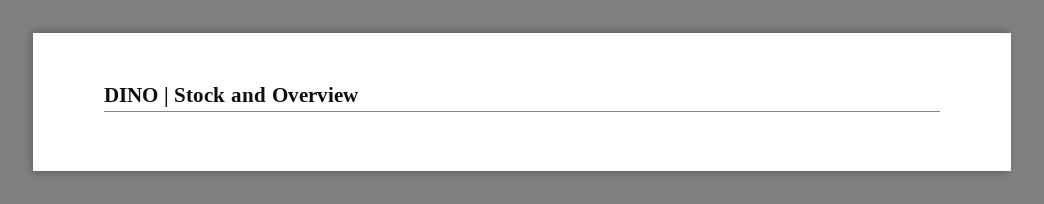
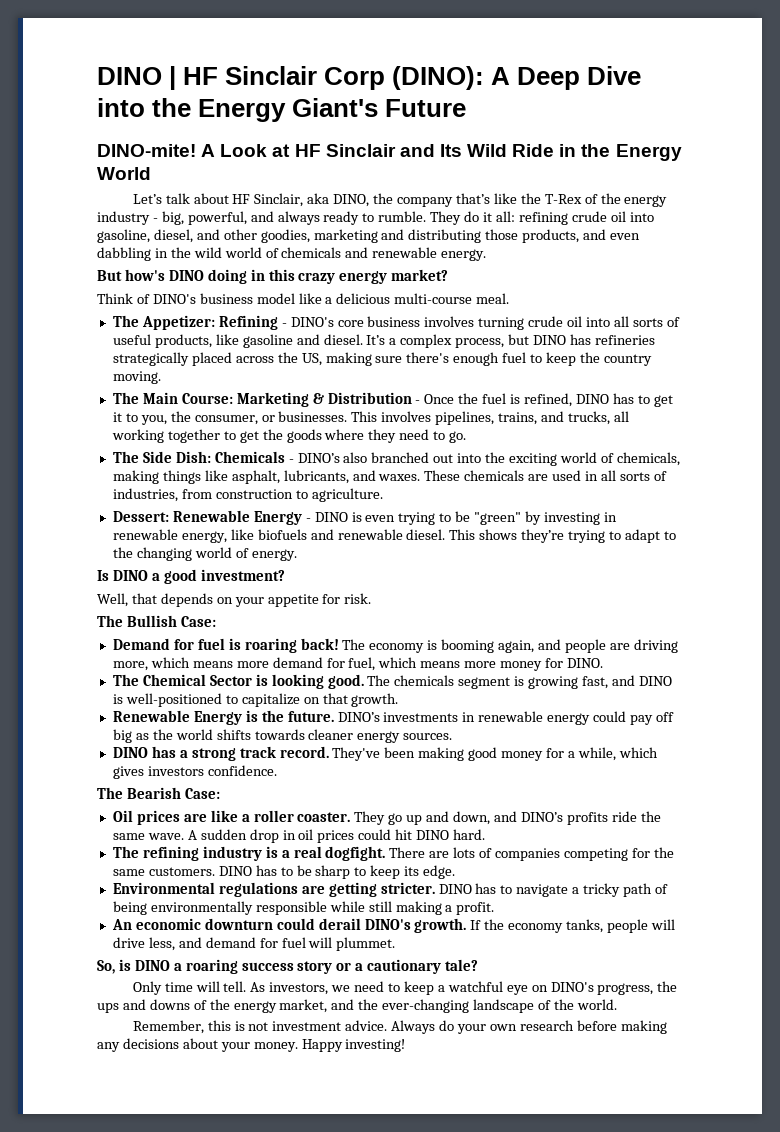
- DINO | Stock and Overview
+ DINO | HF Sinclair Corp (DINO): A Deep Dive into the Energy Giant's Future
+ DINO-mite! A Look at HF Sinclair and Its Wild Ride in the Energy World
+ Let’s talk about HF Sinclair, aka DINO, the company that’s like the T-Rex of the energy industry - big, powerful, and always ready to rumble. They do it all: refining crude oil into gasoline, diesel, and other goodies, marketing and distributing those products, and even dabbling in the wild world of chemicals and renewable energy.
+ But how's DINO doing in this crazy energy market?
+ Think of DINO's business model like a delicious multi-course meal.
+ The Appetizer: Refining - DINO's core business involves turning crude oil into all sorts of useful products, like gasoline and diesel. It’s a complex process, but DINO has refineries strategically placed across the US, making sure there's enough fuel to keep the country moving.
+ The Main Course: Marketing & Distribution - Once the fuel is refined, DINO has to get it to you, the consumer, or businesses. This involves pipelines, trains, and trucks, all working together to get the goods where they need to go.
+ The Side Dish: Chemicals - DINO’s also branched out into the exciting world of chemicals, making things like asphalt, lubricants, and waxes. These chemicals are used in all sorts of industries, from construction to agriculture.
+ Dessert: Renewable Energy - DINO is even trying to be "green" by investing in renewable energy, like biofuels and renewable diesel. This shows they’re trying to adapt to the changing world of energy.
+ Is DINO a good investment?
+ Well, that depends on your appetite for risk.
+ The Bullish Case:
+ Demand for fuel is roaring back! The economy is booming again, and people are driving more, which means more demand for fuel, which means more money for DINO.
+ The Chemical Sector is looking good. The chemicals segment is growing fast, and DINO is well-positioned to capitalize on that growth.
+ Renewable Energy is the future. DINO’s investments in renewable energy could pay off big as the world shifts towards cleaner energy sources.
+ DINO has a strong track record. They've been making good money for a while, which gives investors confidence.
+ The Bearish Case:
+ Oil prices are like a roller coaster. They go up and down, and DINO’s profits ride the same wave. A sudden drop in oil prices could hit DINO hard.
+ The refining industry is a real dogfight. There are lots of companies competing for the same customers. DINO has to be sharp to keep its edge.
+ Environmental regulations are getting stricter. DINO has to navigate a tricky path of being environmentally responsible while still making a profit.
+ An economic downturn could derail DINO's growth. If the economy tanks, people will drive less, and demand for fuel will plummet.
+ So, is DINO a roaring success story or a cautionary tale?
+ Only time will tell. As investors, we need to keep a watchful eye on DINO's progress, the ups and downs of the energy market, and the ever-changing landscape of the world.
+ Remember, this is not investment advice. Always do your own research before making any decisions about your money. Happy investing!

